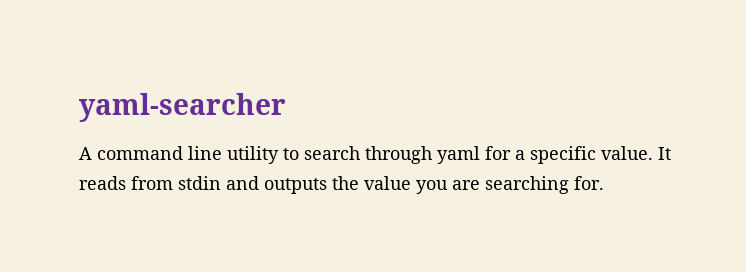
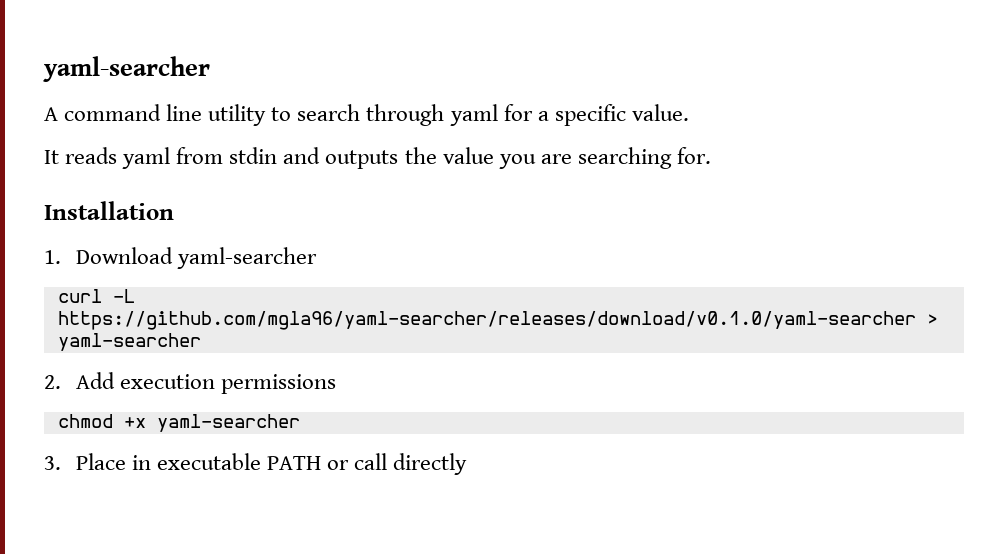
- A command line utility to search through yaml for a specific value. It reads from stdin and outputs the value you are searching for.
+ A command line utility to search through yaml for a specific value.
+ It reads yaml from stdin and outputs the value you are searching for.
+ Installation
+ 1. Download yaml-searcher
+ curl -L https://github.com/mgla96/yaml-searcher/releases/download/v0.1.0/yaml-searcher > yaml-searcher
+ 2. Add execution permissions
+ chmod +x yaml-searcher
+ 3. Place in executable PATH or call directly

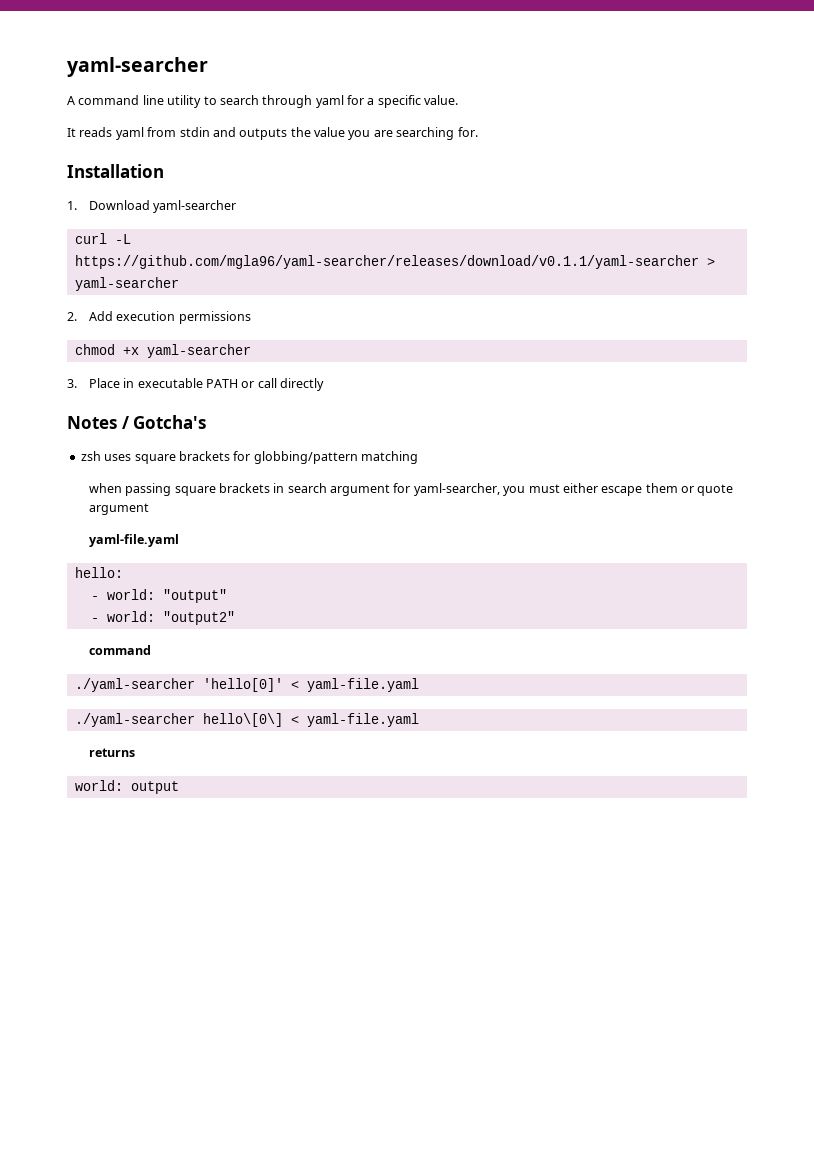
- curl -L https://github.com/mgla96/yaml-searcher/releases/download/v0.1.0/yaml-searcher > yaml-searcher
+ curl -L https://github.com/mgla96/yaml-searcher/releases/download/v0.1.1/yaml-searcher > yaml-searcher
+ Notes / Gotcha's
+ zsh uses square brackets for globbing/pattern matching
+ when passing square brackets in search argument for yaml-searcher, you must either escape them or quote argument
+ yaml-file.yaml
+ hello:
+ - world: "output"
+ - world: "output2"
+ command
+ ./yaml-searcher 'hello[0]' < yaml-file.yaml
+ ./yaml-searcher hello\[0\] < yaml-file.yaml
+ returns
+ world: output

